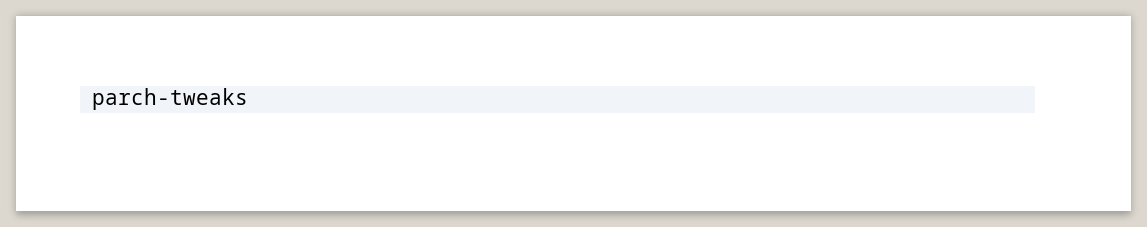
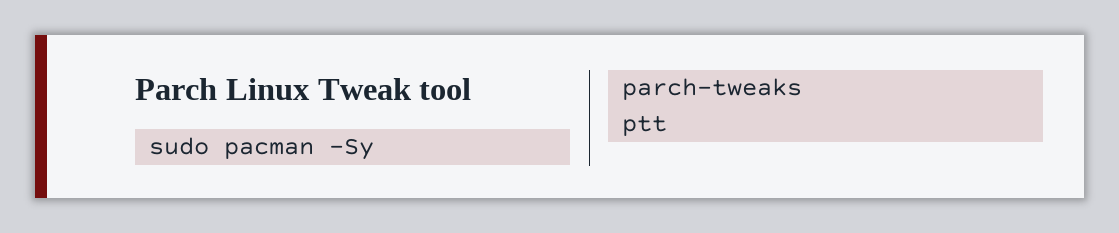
- parch-tweaks
+ Parch Linux Tweak tool
+ sudo pacman -Sy parch-tweaks
+ ptt

